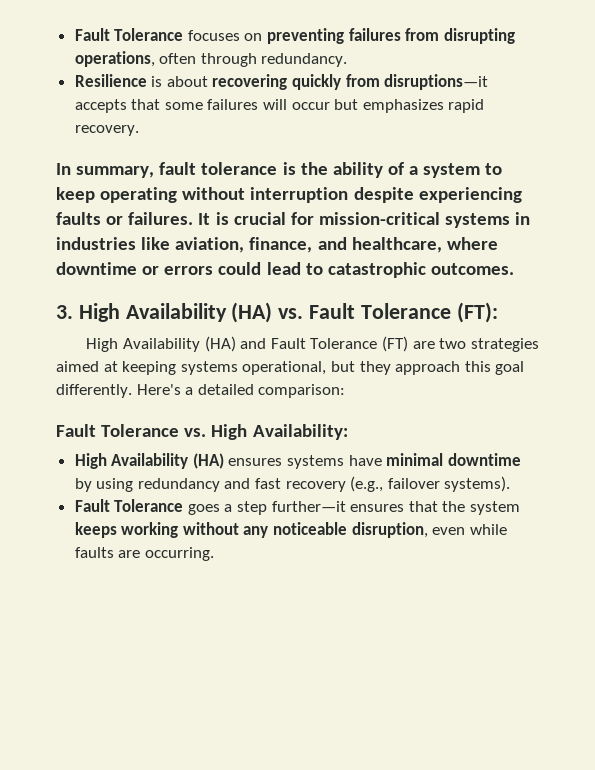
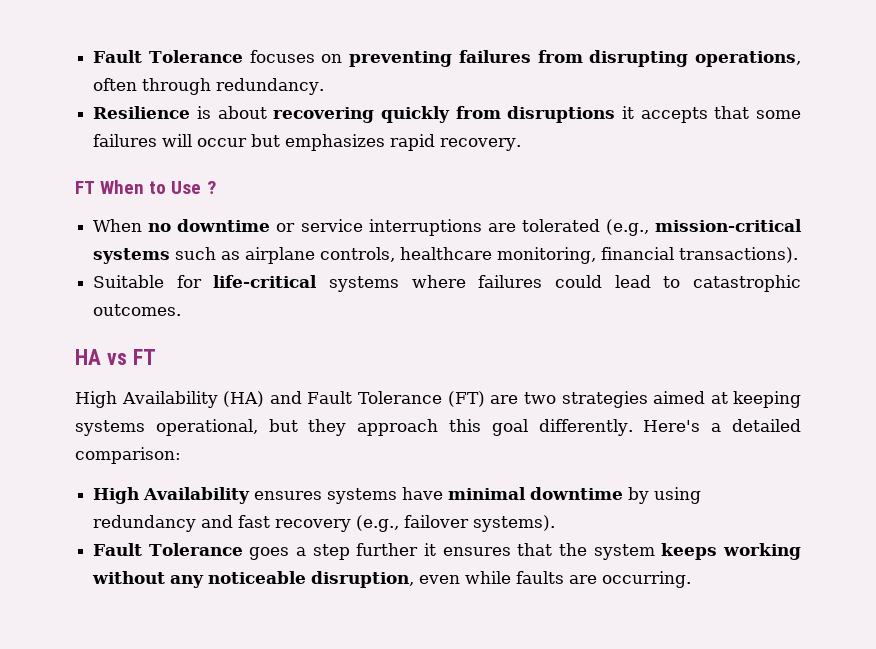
- Resilience is about recovering quickly from disruptions—it accepts that some failures will occur but emphasizes rapid recovery.
+ Resilience is about recovering quickly from disruptions it accepts that some failures will occur but emphasizes rapid recovery.
- In summary, fault tolerance is the ability of a system to keep operating without interruption despite experiencing faults or failures. It is crucial for mission-critical systems in industries like aviation, finance, and healthcare, where downtime or errors could lead to catastrophic outcomes.
+ FT When to Use ?
+ When no downtime or service interruptions are tolerated (e.g., mission-critical systems such as airplane controls, healthcare monitoring, financial transactions).
+ Suitable for life-critical systems where failures could lead to catastrophic outcomes.
- 3. High Availability (HA) vs. Fault Tolerance (FT):
+ HA vs FT
- Fault Tolerance vs. High Availability:
- High Availability (HA) ensures systems have minimal downtime by using redundancy and fast recovery (e.g., failover systems).
+ High Availability ensures systems have minimal downtime by using redundancy and fast recovery (e.g., failover systems).
- Fault Tolerance goes a step further—it ensures that the system keeps working without any noticeable disruption, even while faults are occurring.
+ Fault Tolerance goes a step further it ensures that the system keeps working without any noticeable disruption, even while faults are occurring.

